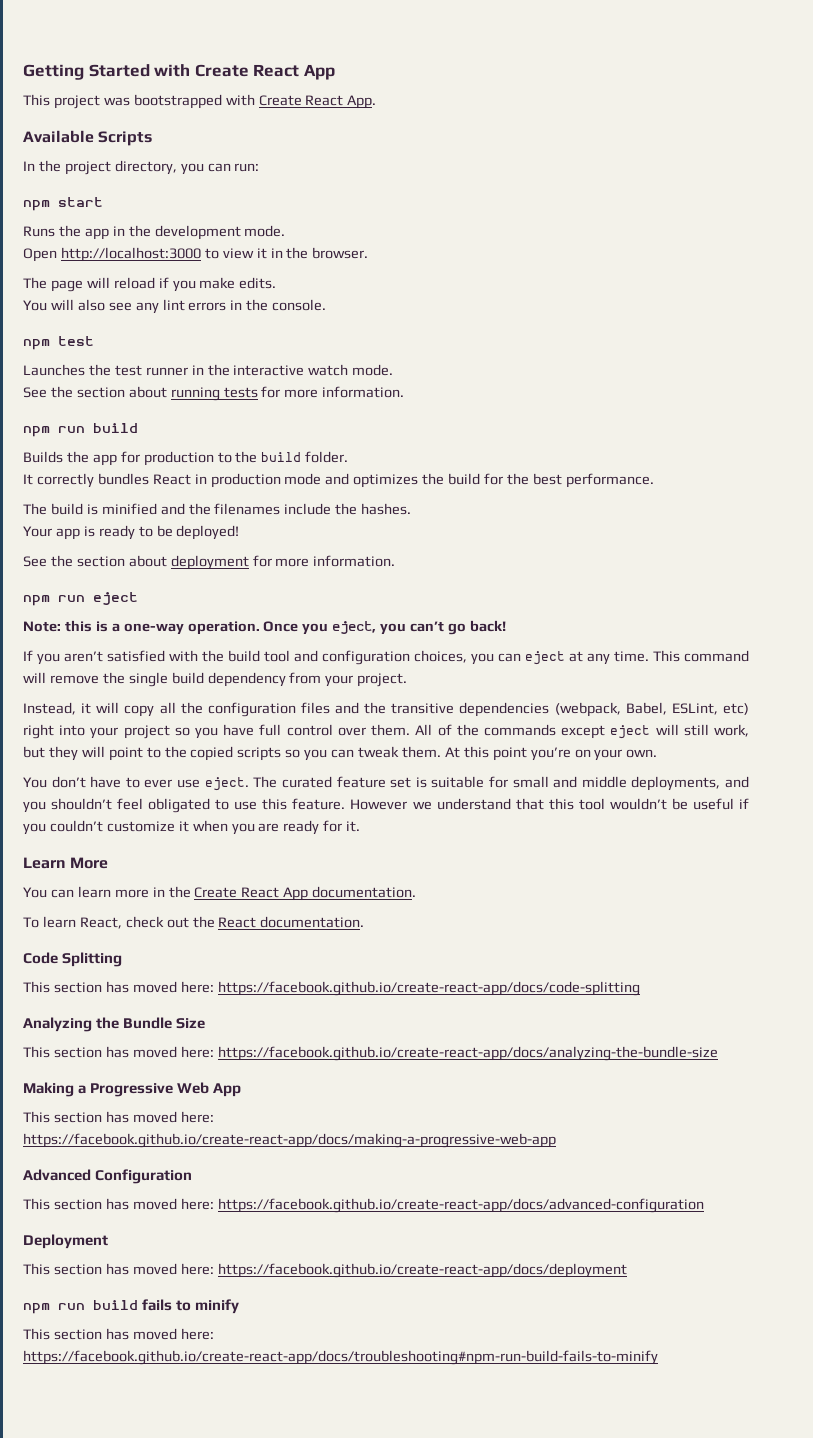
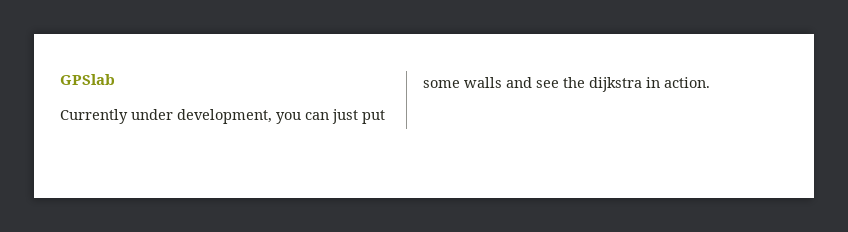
- Getting Started with Create React App
- This project was bootstrapped with Create React App.
- Available Scripts
- In the project directory, you can run:
- npm start
- Runs the app in the development mode.
- Open http://localhost:3000 to view it in the browser.
- The page will reload if you make edits.
- You will also see any lint errors in the console.
- npm test
- Launches the test runner in the interactive watch mode.
- See the section about running tests for more information.
- npm run build
- Builds the app for production to the build folder.
- It correctly bundles React in production mode and optimizes the build for the best performance.
- The build is minified and the filenames include the hashes.
- Your app is ready to be deployed!
- See the section about deployment for more information.
- npm run eject
- Note: this is a one-way operation. Once you eject, you can’t go back!
- If you aren’t satisfied with the build tool and configuration choices, you can eject at any time. This command will remove the single build dependency from your project.
- Instead, it will copy all the configuration files and the transitive dependencies (webpack, Babel, ESLint, etc) right into your project so you have full control over them. All of the commands except eject will still work, but they will point to the copied scripts so you can tweak them. At this point you’re on your own.
- You don’t have to ever use eject. The curated feature set is suitable for small and middle deployments, and you shouldn’t feel obligated to use this feature. However we understand that this tool wouldn’t be useful if you couldn’t customize it when you are ready for it.
- Learn More
- You can learn more in the Create React App documentation.
- To learn React, check out the React documentation.
- Code Splitting
- This section has moved here: https://facebook.github.io/create-react-app/docs/code-splitting
- Analyzing the Bundle Size
- This section has moved here: https://facebook.github.io/create-react-app/docs/analyzing-the-bundle-size
- Making a Progressive Web App
- This section has moved here: https://facebook.github.io/create-react-app/docs/making-a-progressive-web-app
- Advanced Configuration
- This section has moved here: https://facebook.github.io/create-react-app/docs/advanced-configuration
- Deployment
- This section has moved here: https://facebook.github.io/create-react-app/docs/deployment
- npm run build fails to minify
- This section has moved here: https://facebook.github.io/create-react-app/docs/troubleshooting#npm-run-build-fails-to-minify
+ GPSlab
+ Currently under development, you can just put some walls and see the dijkstra in action.

